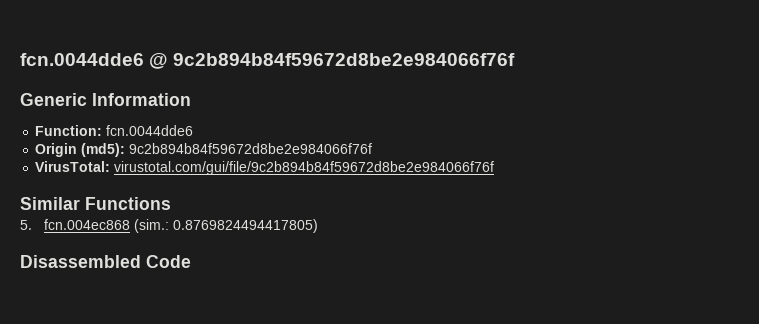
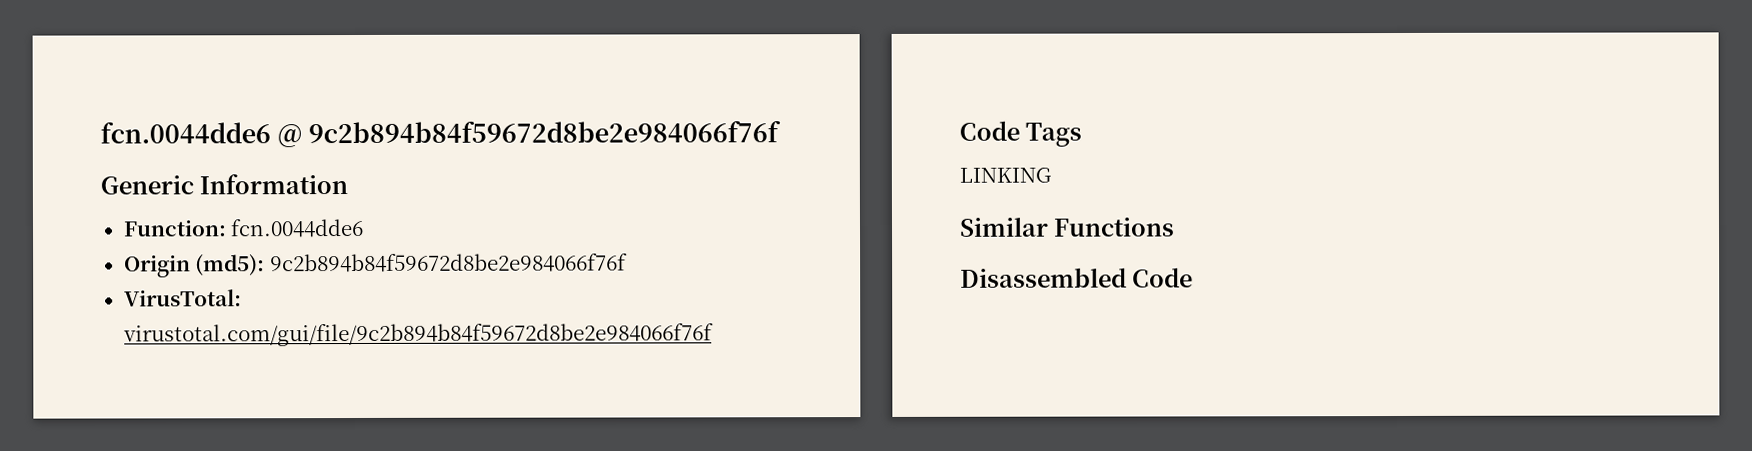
+ Code Tags
+ LINKING
- 5. fcn.004ec868 (sim.: 0.8769824494417805)

